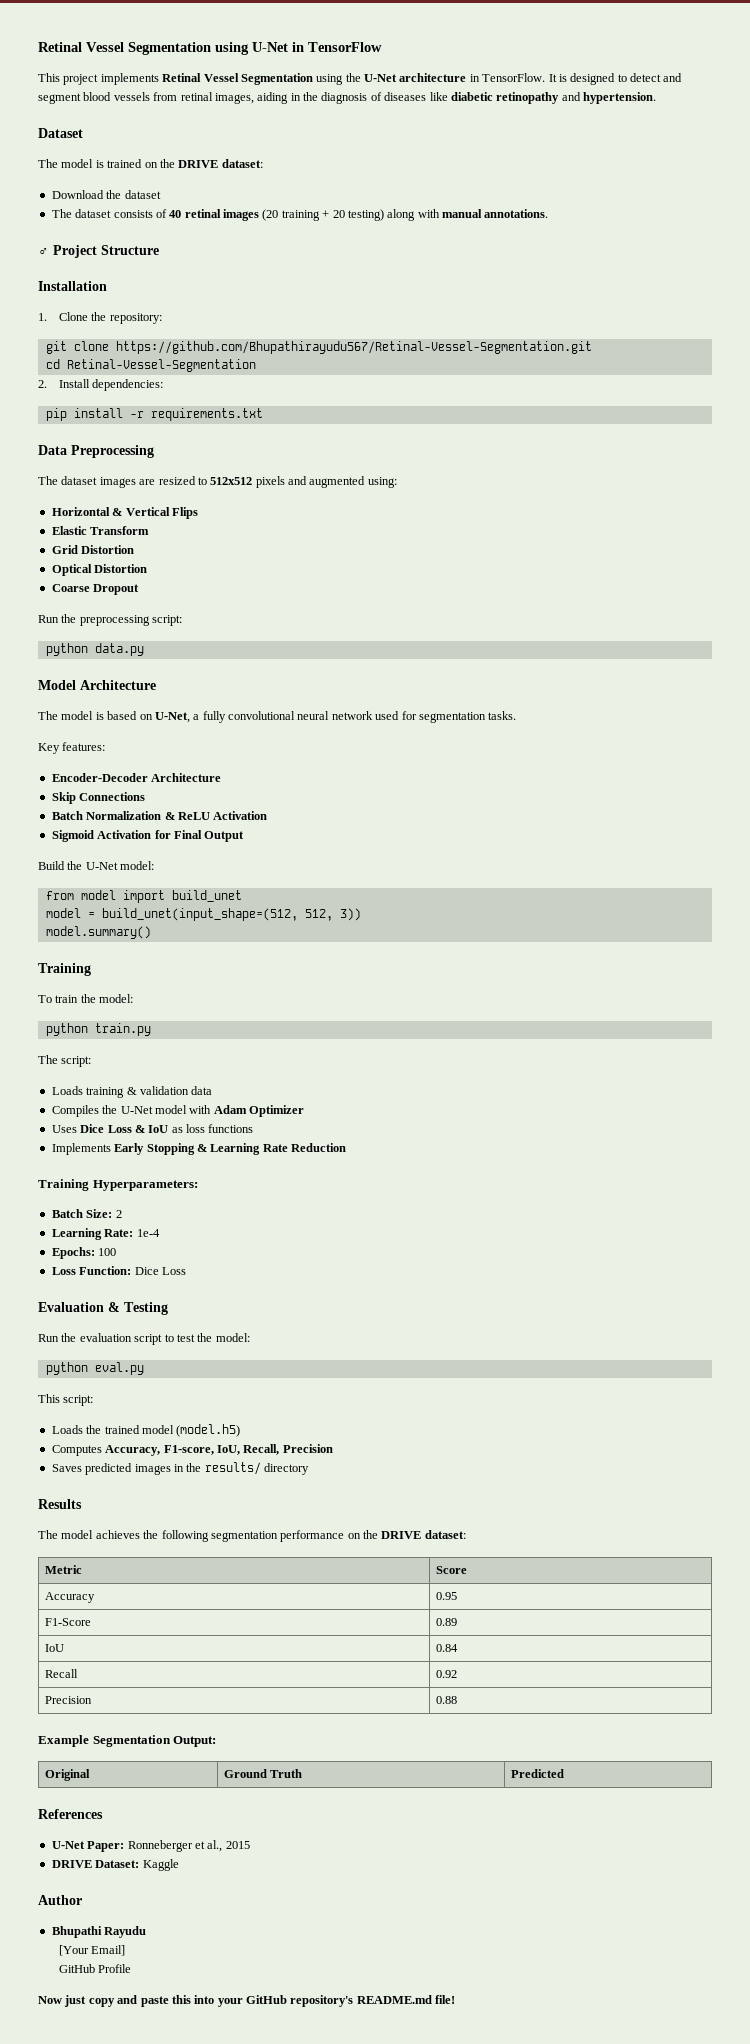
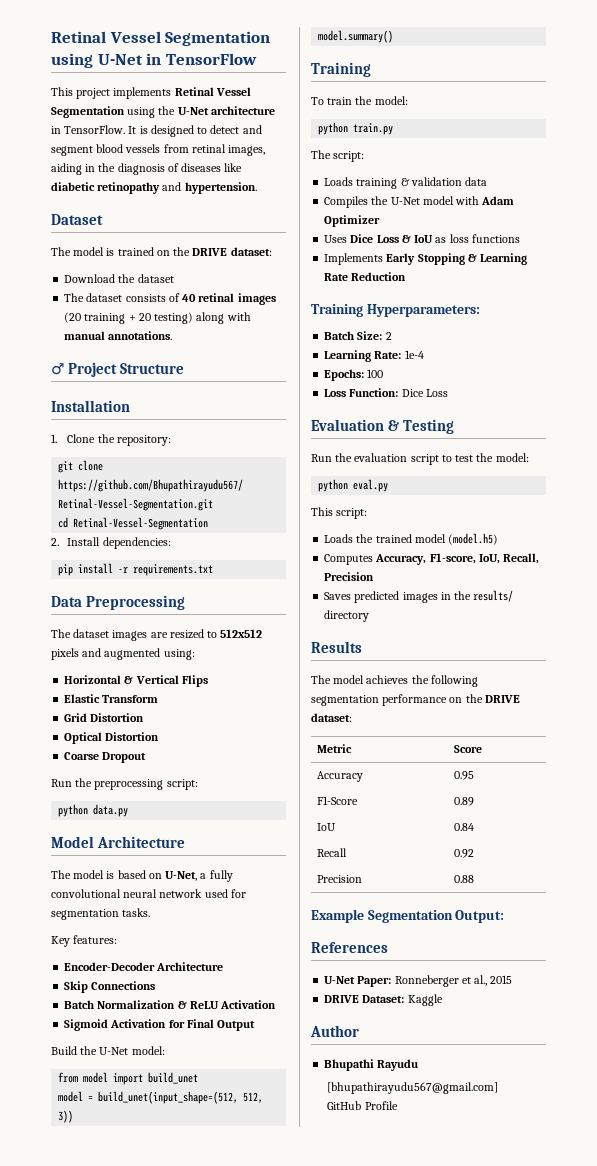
- Original | Ground Truth | Predicted
- [Your Email]
+ [bhupathirayudu567@gmail.com]
- Now just copy and paste this into your GitHub repository's README.md file!

